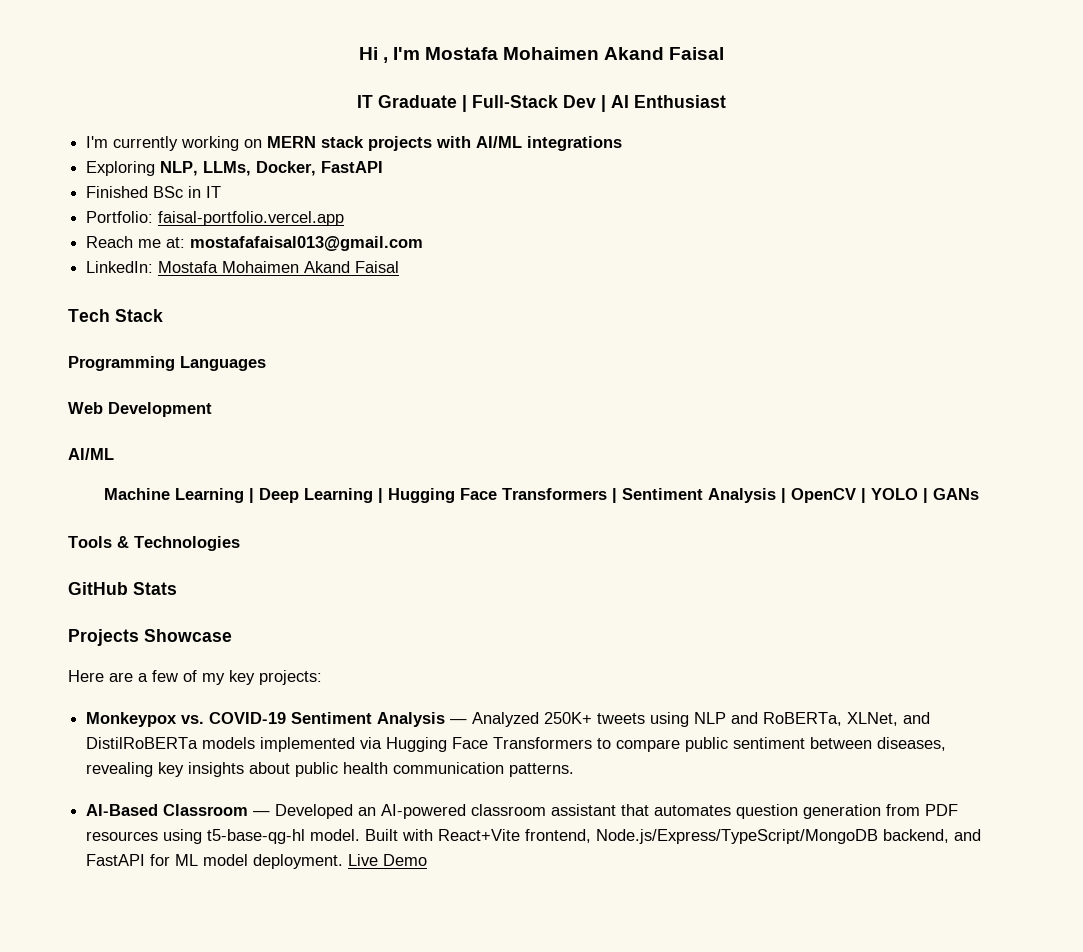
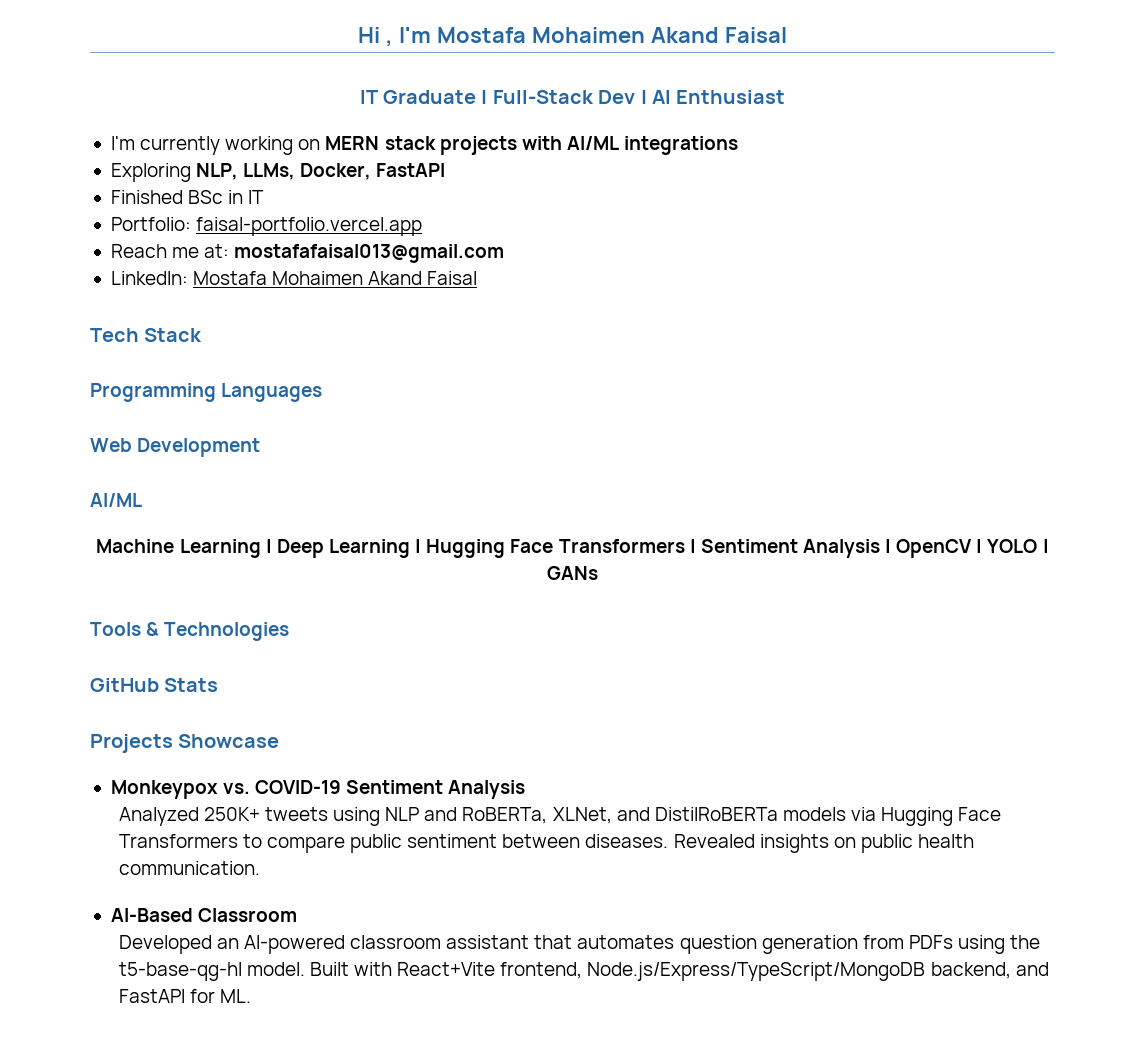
- Here are a few of my key projects:
- Monkeypox vs. COVID-19 Sentiment Analysis — Analyzed 250K+ tweets using NLP and RoBERTa, XLNet, and DistilRoBERTa models implemented via Hugging Face Transformers to compare public sentiment between diseases, revealing key insights about public health communication patterns.
+ Monkeypox vs. COVID-19 Sentiment Analysis
+ Analyzed 250K+ tweets using NLP and RoBERTa, XLNet, and DistilRoBERTa models via Hugging Face Transformers to compare public sentiment between diseases. Revealed insights on public health communication.
- AI-Based Classroom — Developed an AI-powered classroom assistant that automates question generation from PDF resources using t5-base-qg-hl model.
+ AI-Based Classroom
+ Developed an AI-powered classroom assistant that automates question generation from PDFs using the t5-base-qg-hl model.
- Built with React+Vite frontend, Node.js/Express/TypeScript/MongoDB backend, and FastAPI for ML model deployment. Live Demo
+ Built with React+Vite frontend, Node.js/Express/TypeScript/MongoDB backend, and FastAPI for ML.

